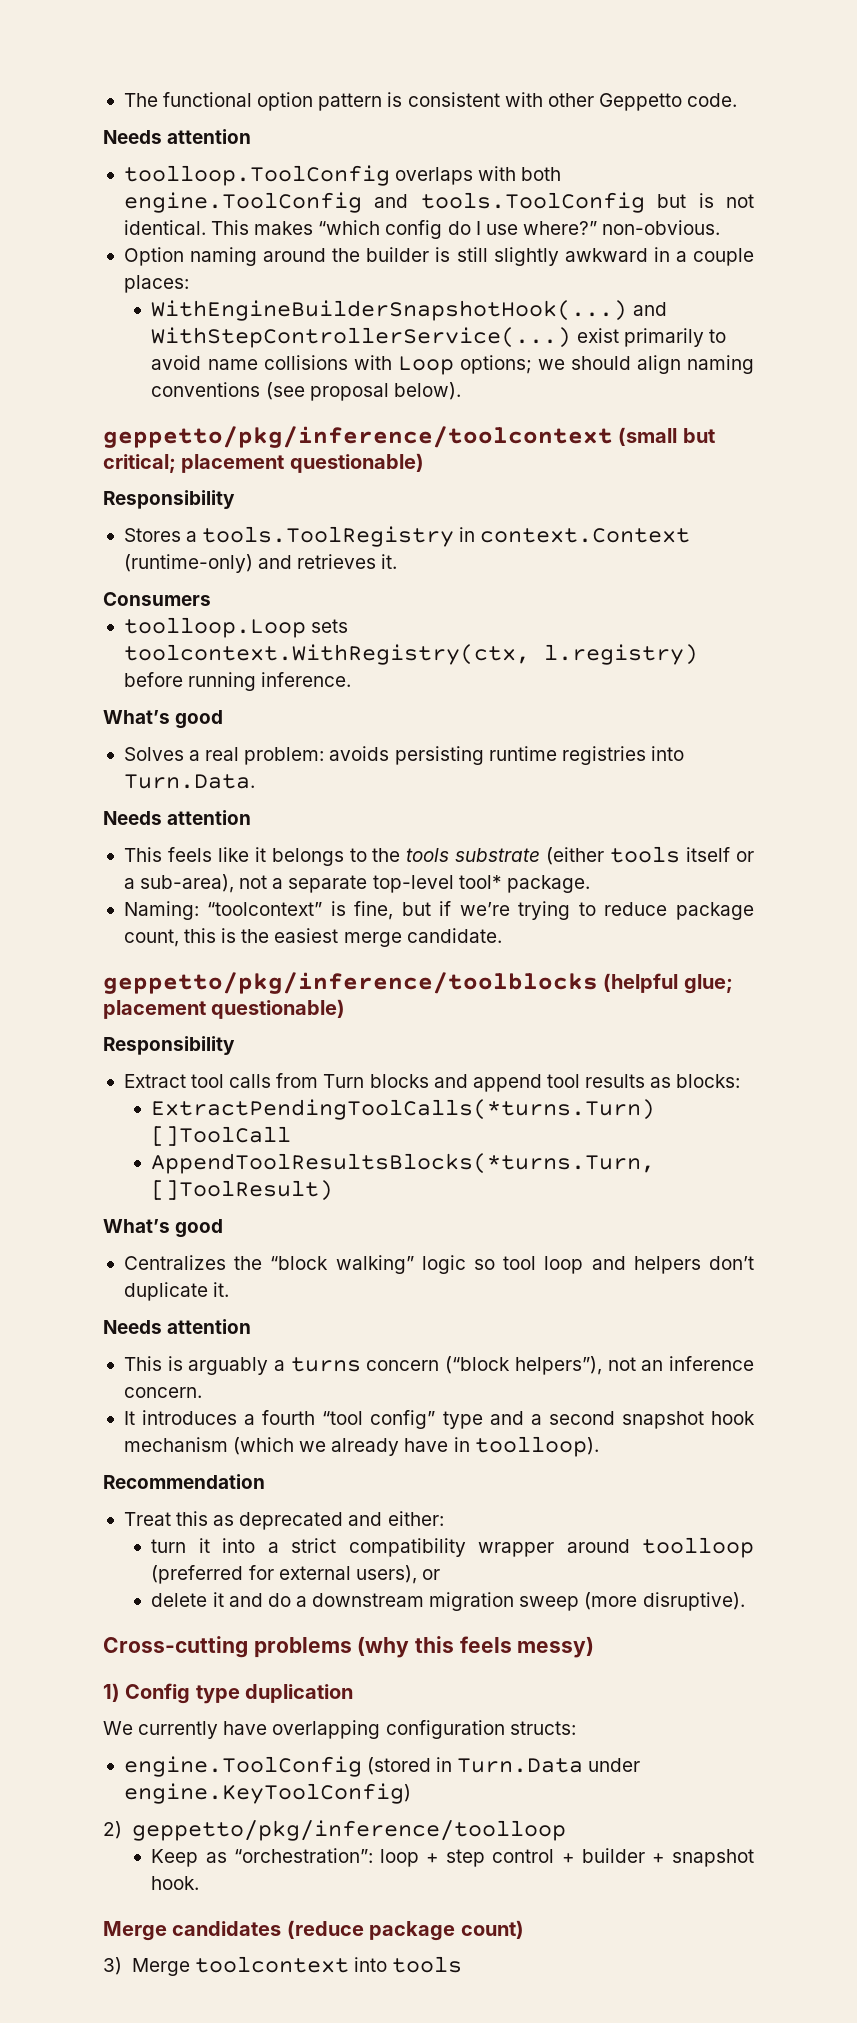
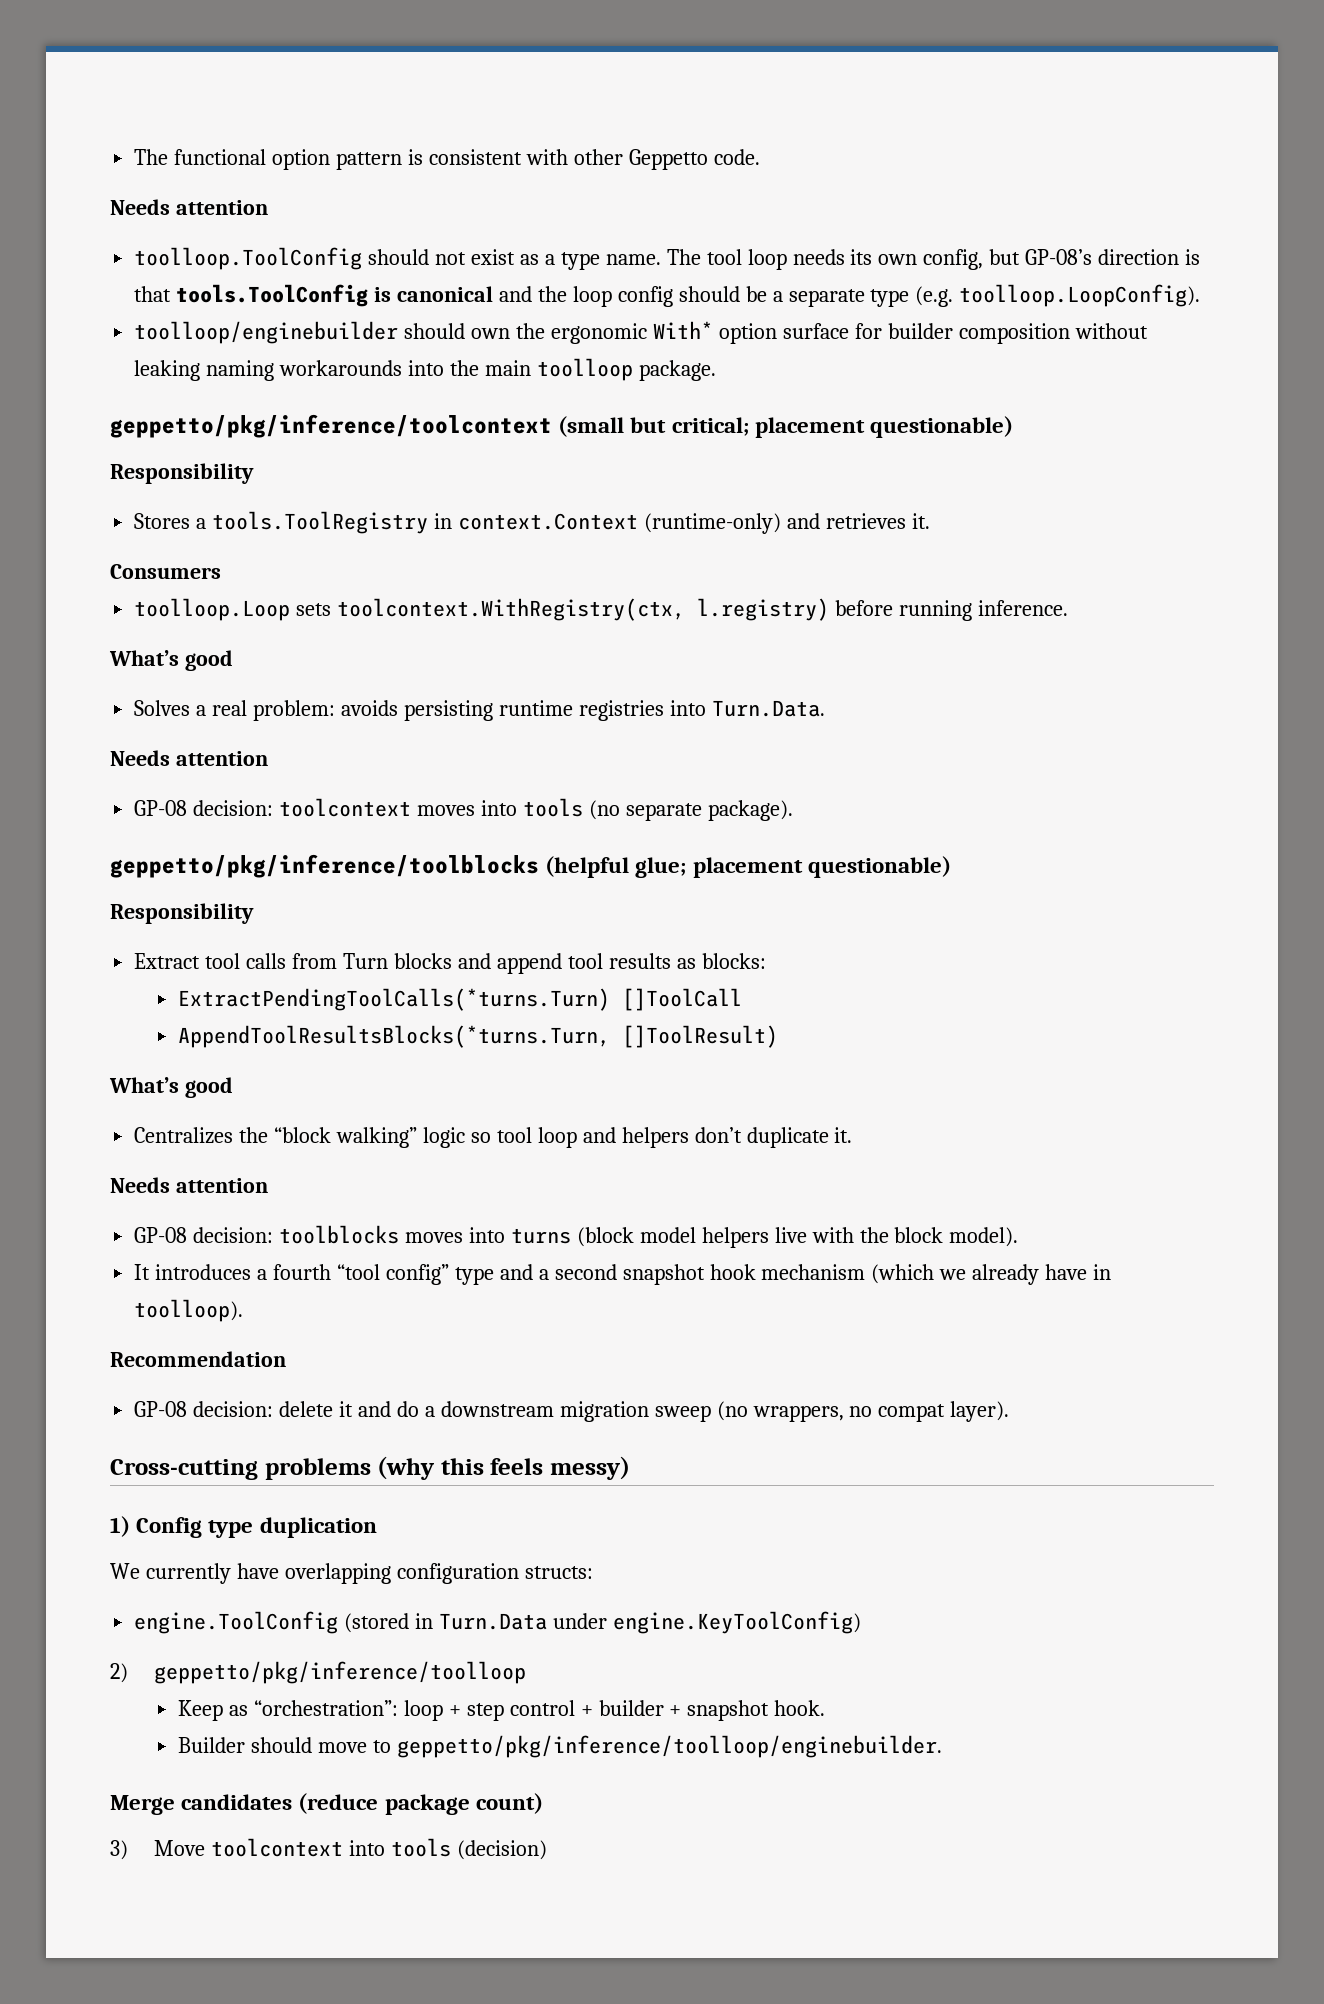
- toolloop.ToolConfig overlaps with both engine.ToolConfig and tools.ToolConfig but is not identical. This makes “which config do I use where?” non-obvious.
- Option naming around the builder is still slightly awkward in a couple places:
- WithEngineBuilderSnapshotHook(...) and WithStepControllerService(...) exist primarily to avoid name collisions with Loop options; we should align naming conventions (see proposal below).
+ toolloop.ToolConfig should not exist as a type name. The tool loop needs its own config, but GP-08’s direction is that tools.ToolConfig is canonical and the loop config should be a separate type (e.g. toolloop.LoopConfig).
+ toolloop/enginebuilder should own the ergonomic With* option surface for builder composition without leaking naming workarounds into the main toolloop package.
- This feels like it belongs to the tools substrate (either tools itself or a sub-area), not a separate top-level tool* package.
- Naming: “toolcontext” is fine, but if we’re trying to reduce package count, this is the easiest merge candidate.
+ GP-08 decision: toolcontext moves into tools (no separate package).
- This is arguably a turns concern (“block helpers”), not an inference concern.
+ GP-08 decision: toolblocks moves into turns (block model helpers live with the block model).
- Treat this as deprecated and either:
- turn it into a strict compatibility wrapper around toolloop (preferred for external users), or
- delete it and do a downstream migration sweep (more disruptive).
+ GP-08 decision: delete it and do a downstream migration sweep (no wrappers, no compat layer).
+ Builder should move to geppetto/pkg/inference/toolloop/enginebuilder.
- 3) Merge toolcontext into tools
+ 3) Move toolcontext into tools (decision)

